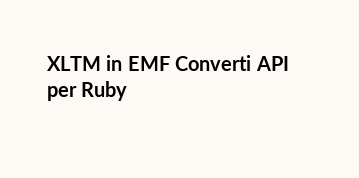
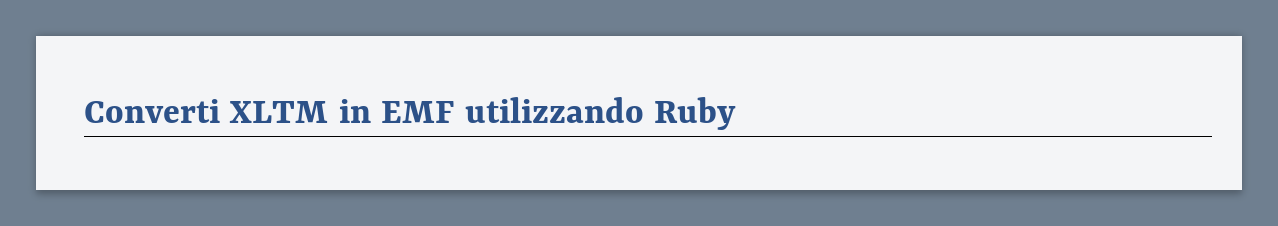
- XLTM in EMF Converti API per Ruby
+ Converti XLTM in EMF utilizzando Ruby

